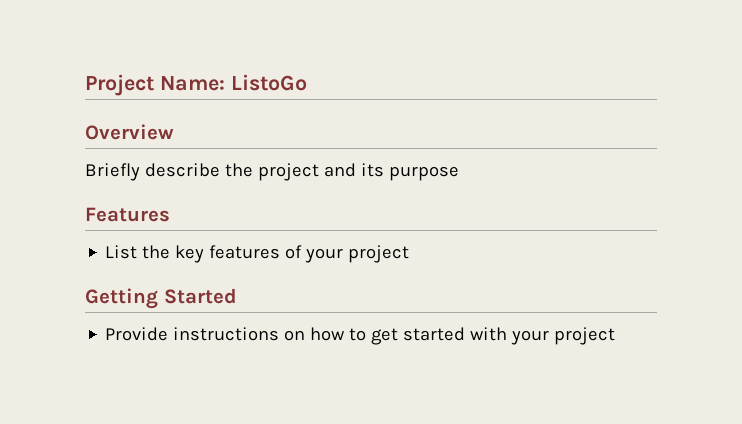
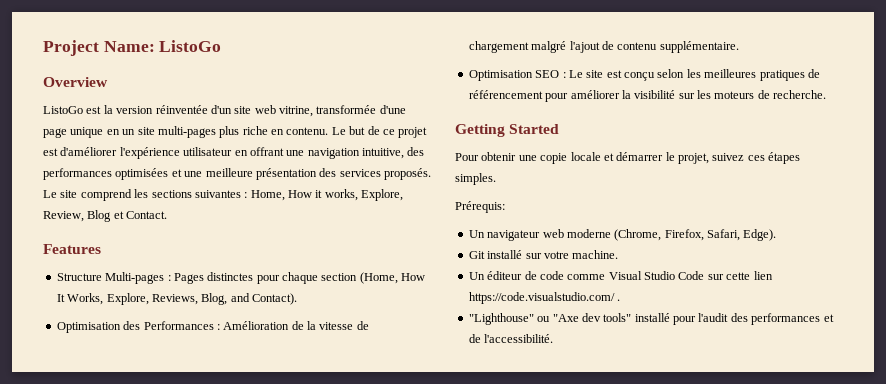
- Briefly describe the project and its purpose
+ ListoGo est la version réinventée d'un site web vitrine, transformée d'une page unique en un site multi-pages plus riche en contenu. Le but de ce projet est d'améliorer l'expérience utilisateur en offrant une navigation intuitive, des performances optimisées et une meilleure présentation des services proposés. Le site comprend les sections suivantes : Home, How it works, Explore, Review, Blog et Contact.
  Features
- List the key features of your project
+ Structure Multi-pages : Pages distinctes pour chaque section (Home, How It Works, Explore, Reviews, Blog, and Contact).
+ Optimisation des Performances : Amélioration de la vitesse de chargement malgré l'ajout de contenu supplémentaire.
+ Optimisation SEO : Le site est conçu selon les meilleures pratiques de référencement pour améliorer la visibilité sur les moteurs de recherche.
  Getting Started
- Provide instructions on how to get started with your project
+ Pour obtenir une copie locale et démarrer le projet, suivez ces étapes simples.
+ Prérequis:
+ Un navigateur web moderne (Chrome, Firefox, Safari, Edge).
+ Git installé sur votre machine.
+ Un éditeur de code comme Visual Studio Code sur cette lien https://code.visualstudio.com/ .
+ "Lighthouse" ou "Axe dev tools" installé pour l'audit des performances et de l'accessibilité.

